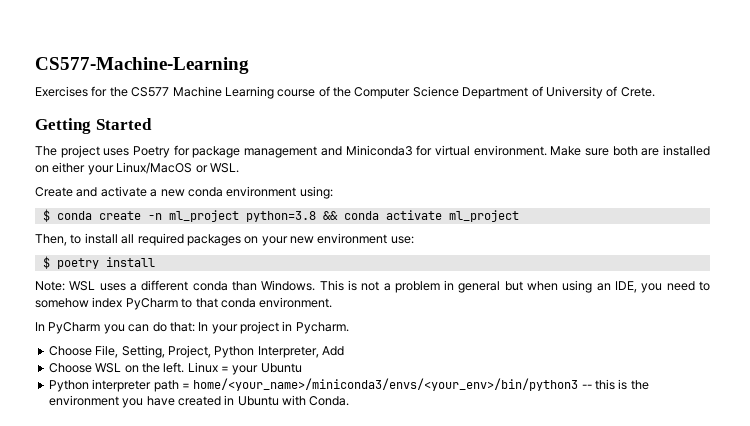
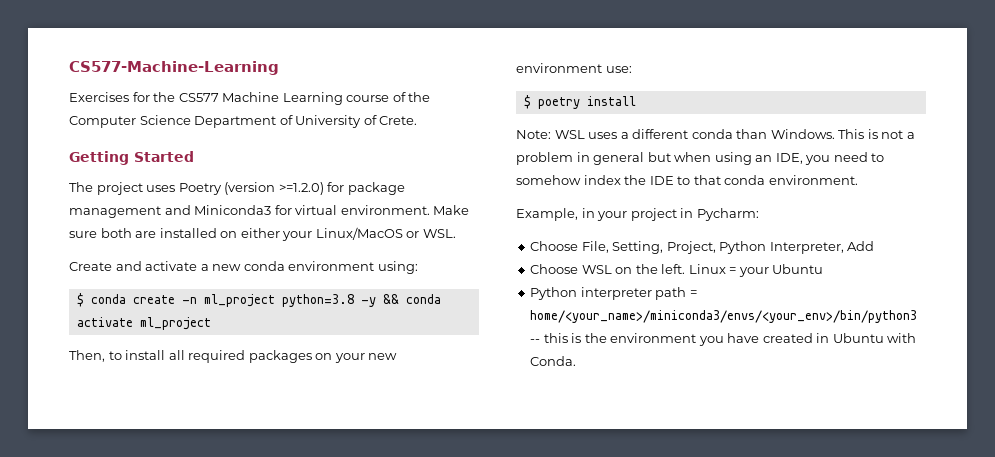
- The project uses Poetry for package management and Miniconda3 for virtual environment.
+ The project uses Poetry (version >=1.2.0) for package management and Miniconda3 for virtual environment.
- $ conda create -n ml_project python=3.8 && conda activate ml_project
+ $ conda create -n ml_project python=3.8 -y && conda activate ml_project
- This is not a problem in general but when using an IDE, you need to somehow index PyCharm to that conda environment.
+ This is not a problem in general but when using an IDE, you need to somehow index the IDE to that conda environment.
- In PyCharm you can do that: In your project in Pycharm.
+ Example, in your project in Pycharm:

